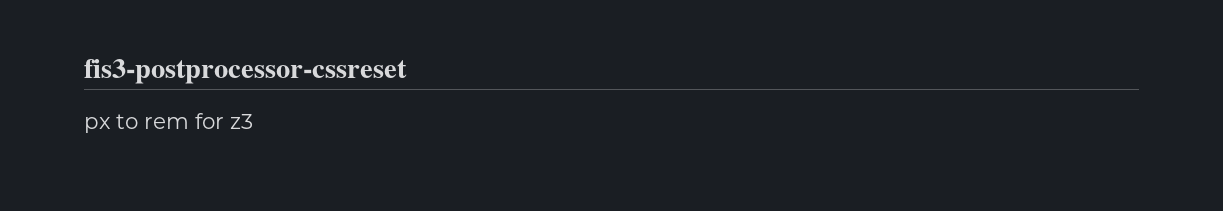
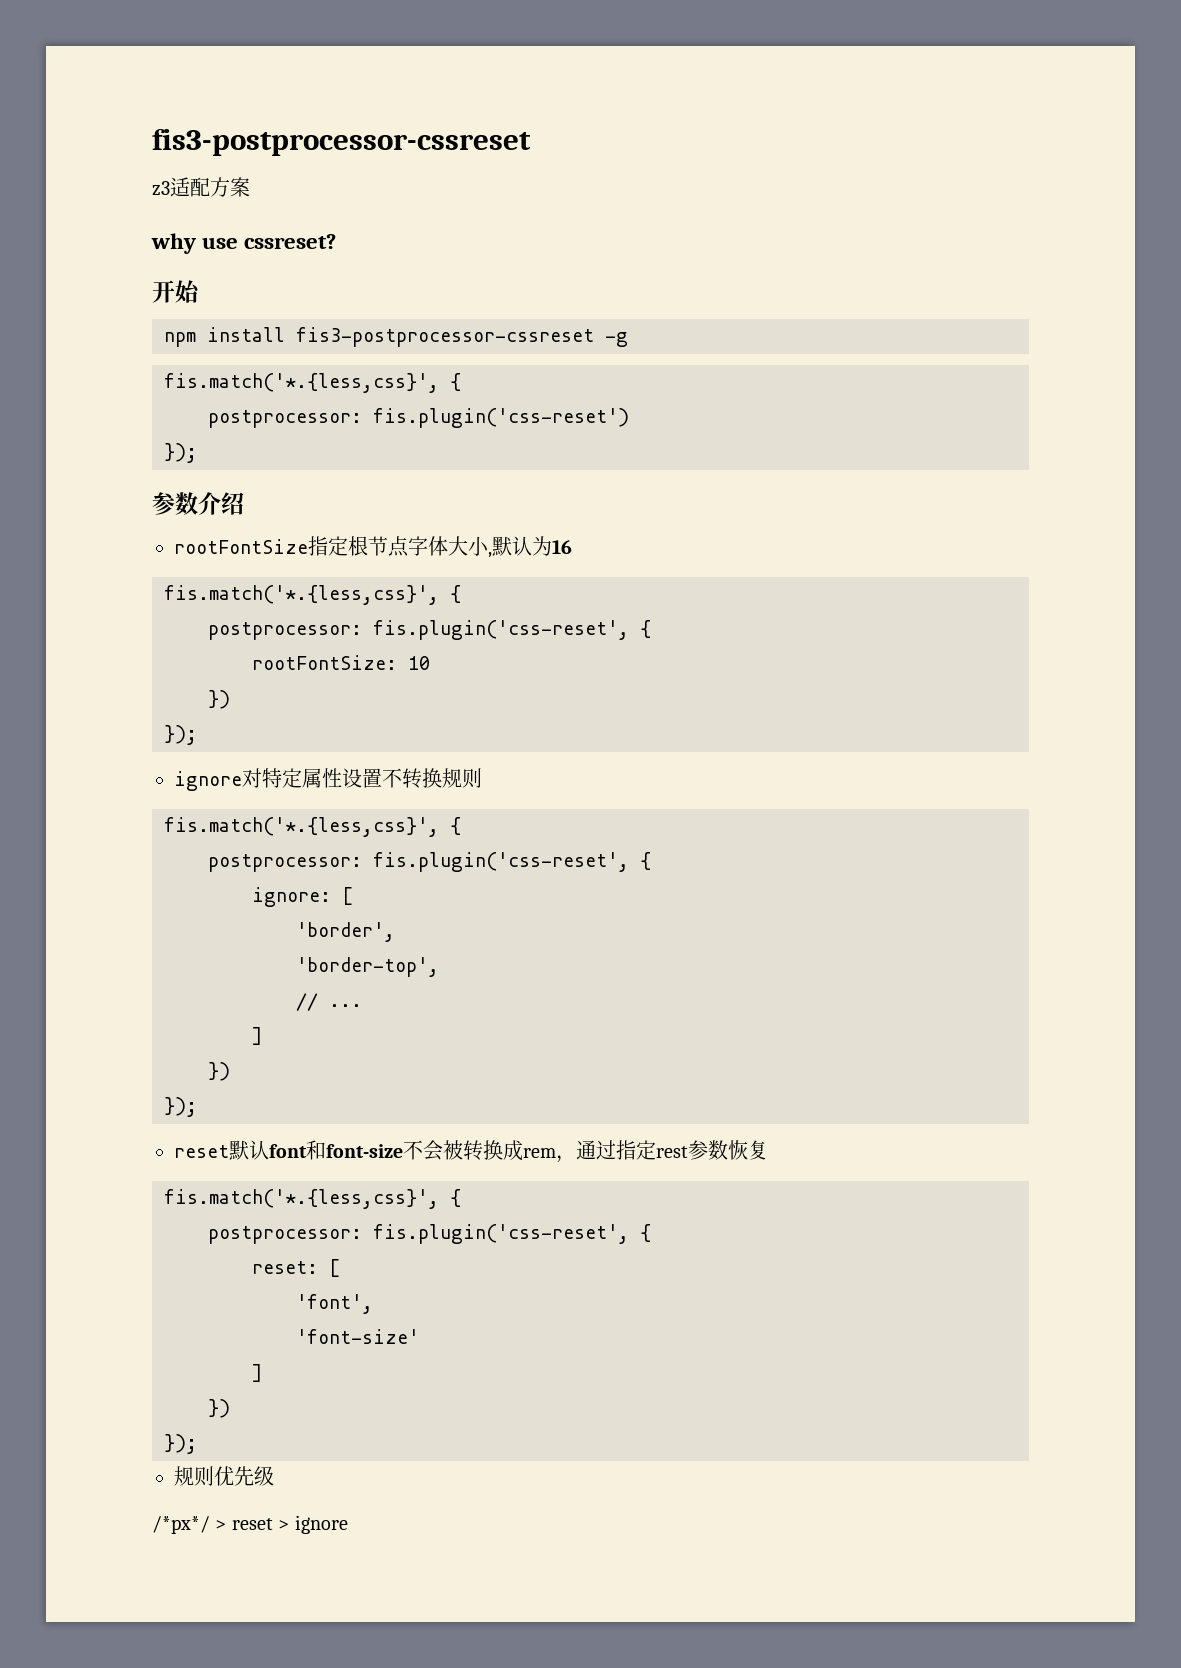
- px to rem for z3
+ z3适配方案
+ why use cssreset?
+ 开始
+ npm install fis3-postprocessor-cssreset -g
+ fis.match('*.{less,css}', {
+ postprocessor: fis.plugin('css-reset')
+ });
+ 参数介绍
+ rootFontSize指定根节点字体大小,默认为16
+ fis.match('*.{less,css}', {
+ postprocessor: fis.plugin('css-reset', {
+ rootFontSize: 10
+ })
+ });
+ ignore对特定属性设置不转换规则
+ fis.match('*.{less,css}', {
+ postprocessor: fis.plugin('css-reset', {
+ ignore: [
+ 'border',
+ 'border-top',
+ // ...
+ ]
+ })
+ });
+ reset默认font和font-size不会被转换成rem，通过指定rest参数恢复
+ fis.match('*.{less,css}', {
+ postprocessor: fis.plugin('css-reset', {
+ reset: [
+ 'font',
+ 'font-size'
+ ]
+ })
+ });
+ 规则优先级
+ /*px*/ > reset > ignore

